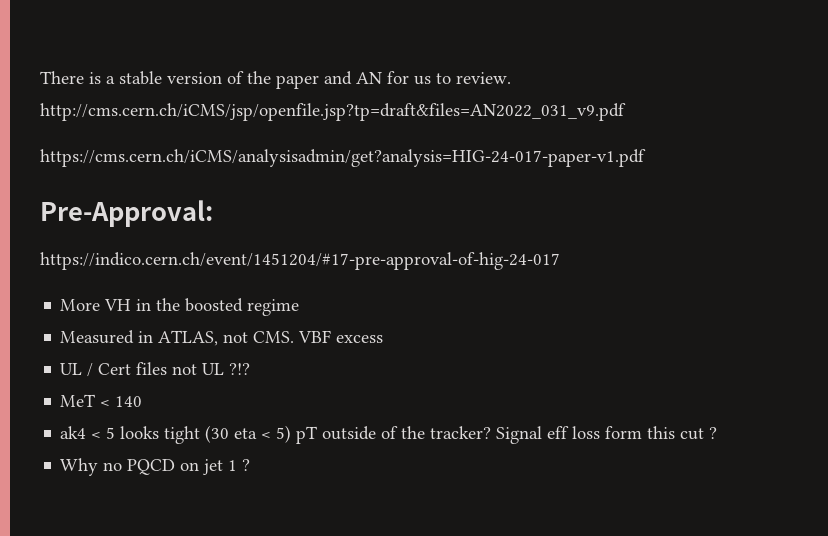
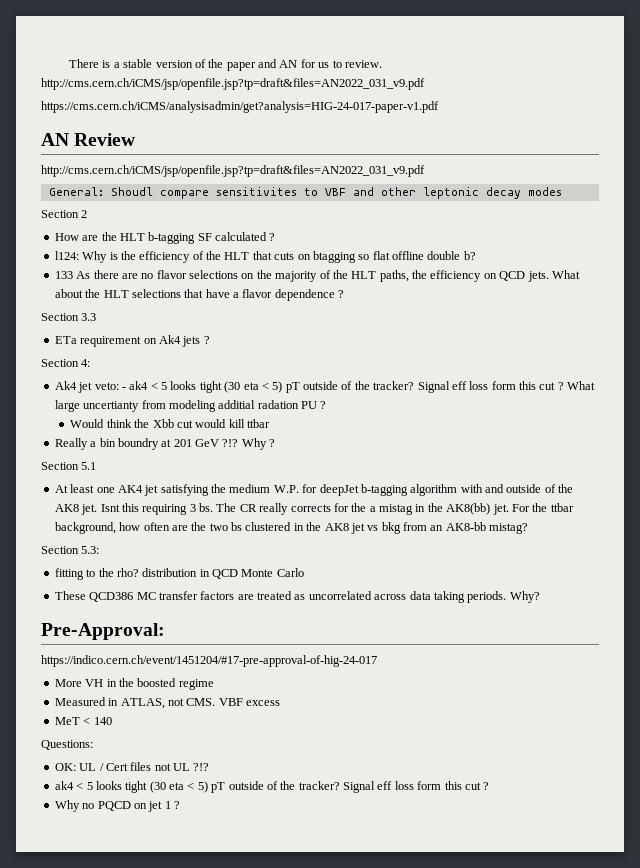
+ AN Review
+ http://cms.cern.ch/iCMS/jsp/openfile.jsp?tp=draft&files=AN2022_031_v9.pdf
+ General: Shoudl compare sensitivites to VBF and other leptonic decay modes
+ Section 2
+ How are the HLT b-tagging SF calculated ?
+ l124: Why is the efficiency of the HLT that cuts on btagging so flat offline double b?
+ 133 As there are no flavor selections on the majority of the HLT paths, the efficiency on QCD jets. What about the HLT selections that have a flavor dependence ?
+ Section 3.3
+ ETa requirement on Ak4 jets ?
+ Section 4:
+ Ak4 jet veto: - ak4 < 5 looks tight (30 eta < 5) pT outside of the tracker? Signal eff loss form this cut ? What large uncertianty from modeling additial radation PU ?
+ Would think the Xbb cut would kill ttbar
+ Really a bin boundry at 201 GeV ?!? Why ?
+ Section 5.1
+ At least one AK4 jet satisfying the medium W.P. for deepJet b-tagging algorithm with and outside of the AK8 jet. Isnt this requiring 3 bs. The CR really corrects for the a mistag in the AK8(bb) jet. For the ttbar background, how often are the two bs clustered in the AK8 jet vs bkg from an AK8-bb mistag?
+ Section 5.3:
+ fitting to the rho? distribution in QCD Monte Carlo
+ These QCD386 MC transfer factors are treated as uncorrelated across data taking periods. Why?
- UL / Cert files not UL ?!?
+ MeT < 140
+ Questions:
+ OK: UL / Cert files not UL ?!?
- MeT < 140

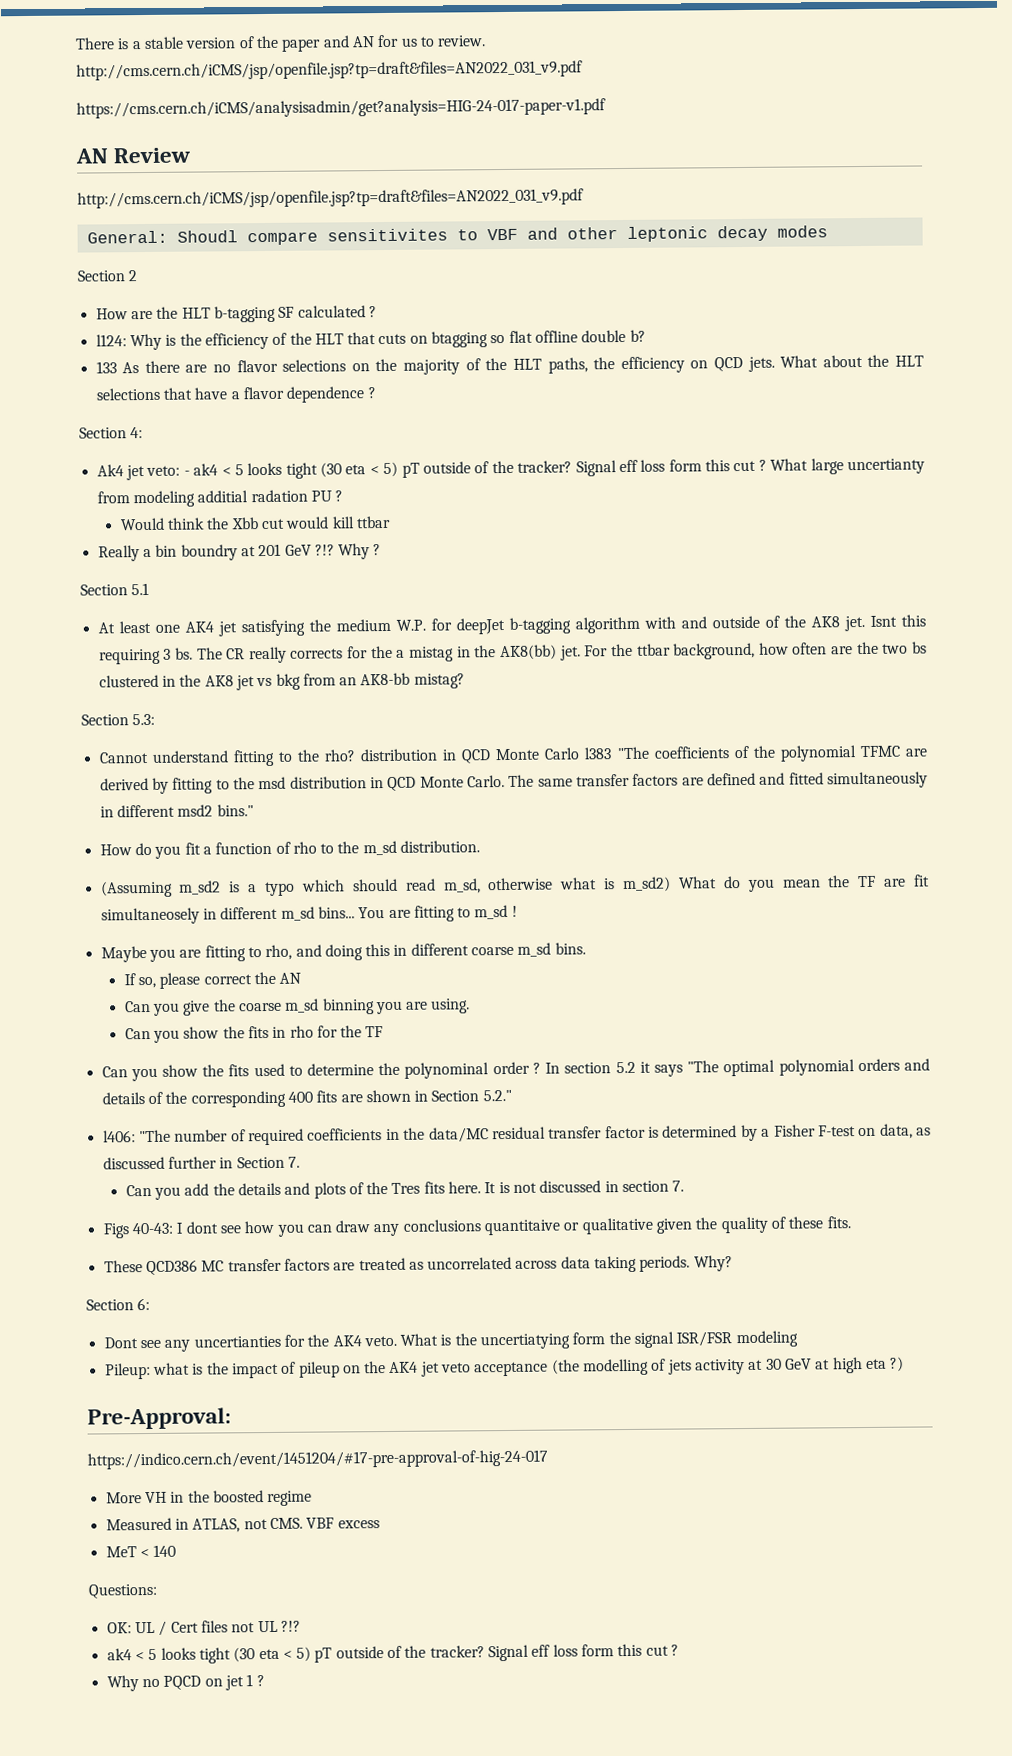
- Section 3.3
- ETa requirement on Ak4 jets ?
- fitting to the rho? distribution in QCD Monte Carlo
+ Cannot understand fitting to the rho? distribution in QCD Monte Carlo l383 "The coefficients of the polynomial TFMC are derived by fitting to the msd distribution in QCD Monte Carlo. The same transfer factors are defined and fitted simultaneously in different msd2 bins."
+ How do you fit a function of rho to the m_sd distribution.
+ (Assuming m_sd2 is a typo which should read m_sd, otherwise what is m_sd2) What do you mean the TF are fit simultaneosely in different m_sd bins... You are fitting to m_sd !
+ Maybe you are fitting to rho, and doing this in different coarse m_sd bins.
+ If so, please correct the AN
+ Can you give the coarse m_sd binning you are using.
+ Can you show the fits in rho for the TF
+ Can you show the fits used to determine the polynominal order ? In section 5.2 it says "The optimal polynomial orders and details of the corresponding 400 fits are shown in Section 5.2."
+ l406: "The number of required coefficients in the data/MC residual transfer factor is determined by a Fisher F-test on data, as discussed further in Section 7.
+ Can you add the details and plots of the Tres fits here. It is not discussed in section 7.
+ Figs 40-43: I dont see how you can draw any conclusions quantitaive or qualitative given the quality of these fits.
+ Section 6:
+ Dont see any uncertianties for the AK4 veto. What is the uncertiatying form the signal ISR/FSR modeling
+ Pileup: what is the impact of pileup on the AK4 jet veto acceptance (the modelling of jets activity at 30 GeV at high eta ?)

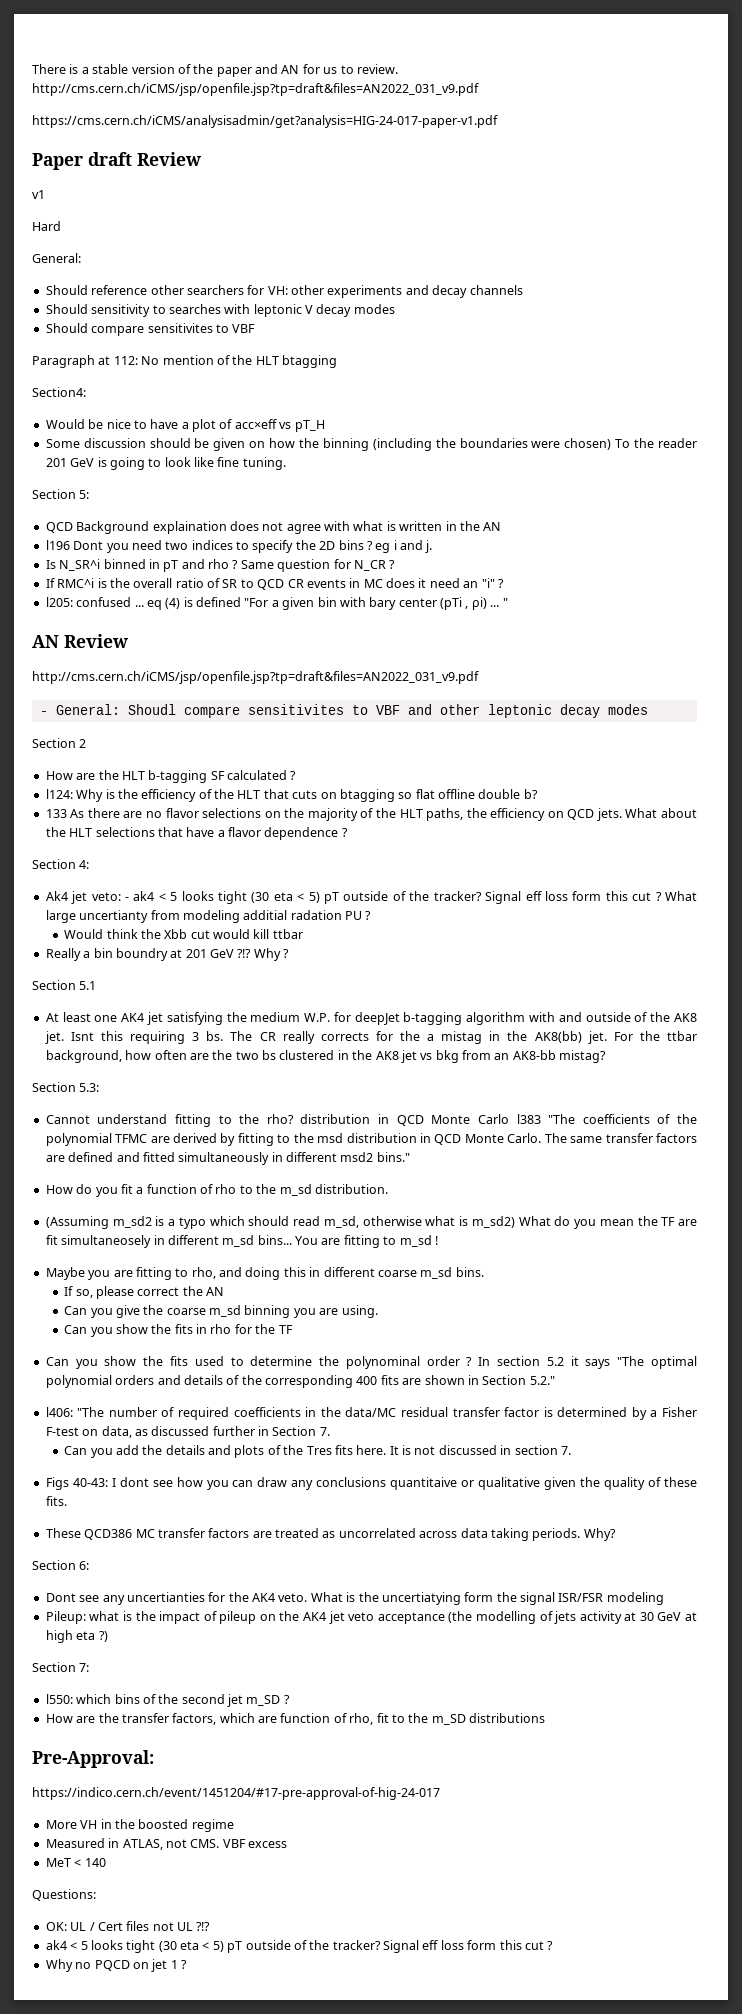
+ Paper draft Review
+ v1
+ Hard
+ General:
+ Should reference other searchers for VH: other experiments and decay channels
+ Should sensitivity to searches with leptonic V decay modes
+ Should compare sensitivites to VBF
+ Paragraph at 112: No mention of the HLT btagging
+ Section4:
+ Would be nice to have a plot of acc×eff vs pT_H
+ Some discussion should be given on how the binning (including the boundaries were chosen) To the reader 201 GeV is going to look like fine tuning.
+ Section 5:
+ QCD Background explaination does not agree with what is written in the AN
+ l196 Dont you need two indices to specify the 2D bins ? eg i and j.
+ Is N_SR^i binned in pT and rho ? Same question for N_CR ?
+ If RMC^i is the overall ratio of SR to QCD CR events in MC does it need an "i" ?
+ l205: confused ... eq (4) is defined "For a given bin with bary center (pTi , ρi) ... "
- General: Shoudl compare sensitivites to VBF and other leptonic decay modes
+ - General: Shoudl compare sensitivites to VBF and other leptonic decay modes
+ Section 7:
+ l550: which bins of the second jet m_SD ?
+ How are the transfer factors, which are function of rho, fit to the m_SD distributions

